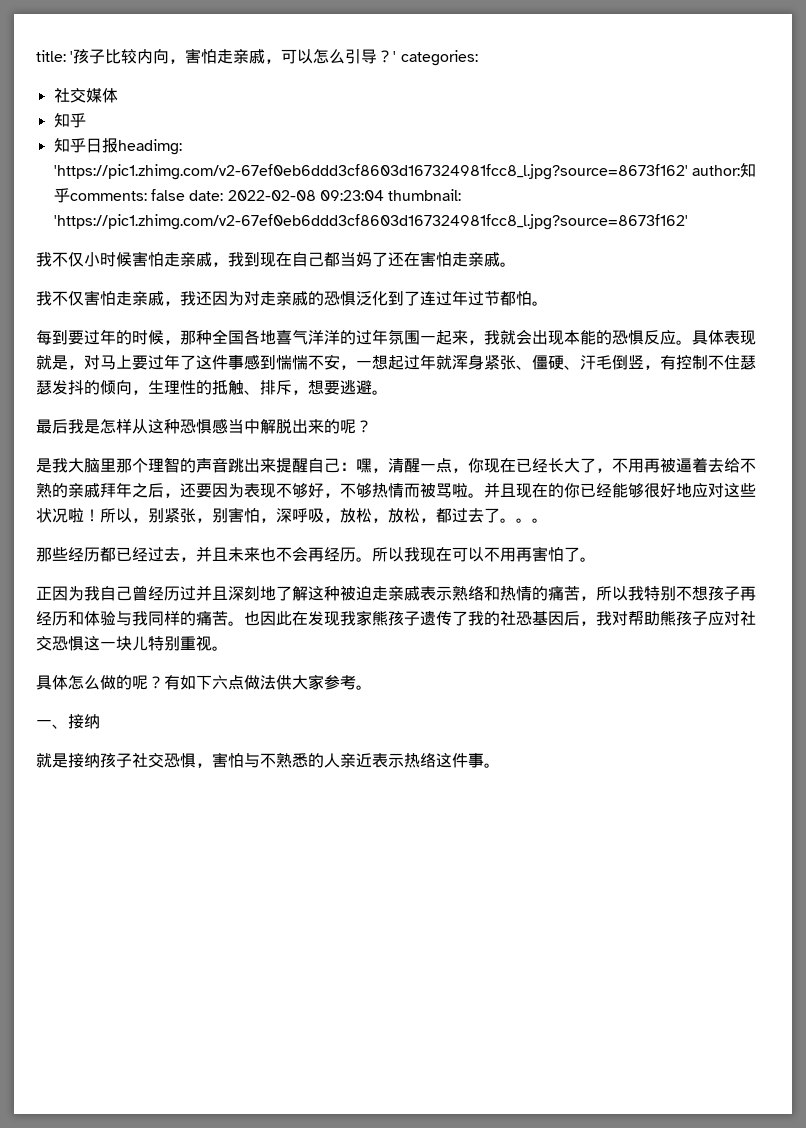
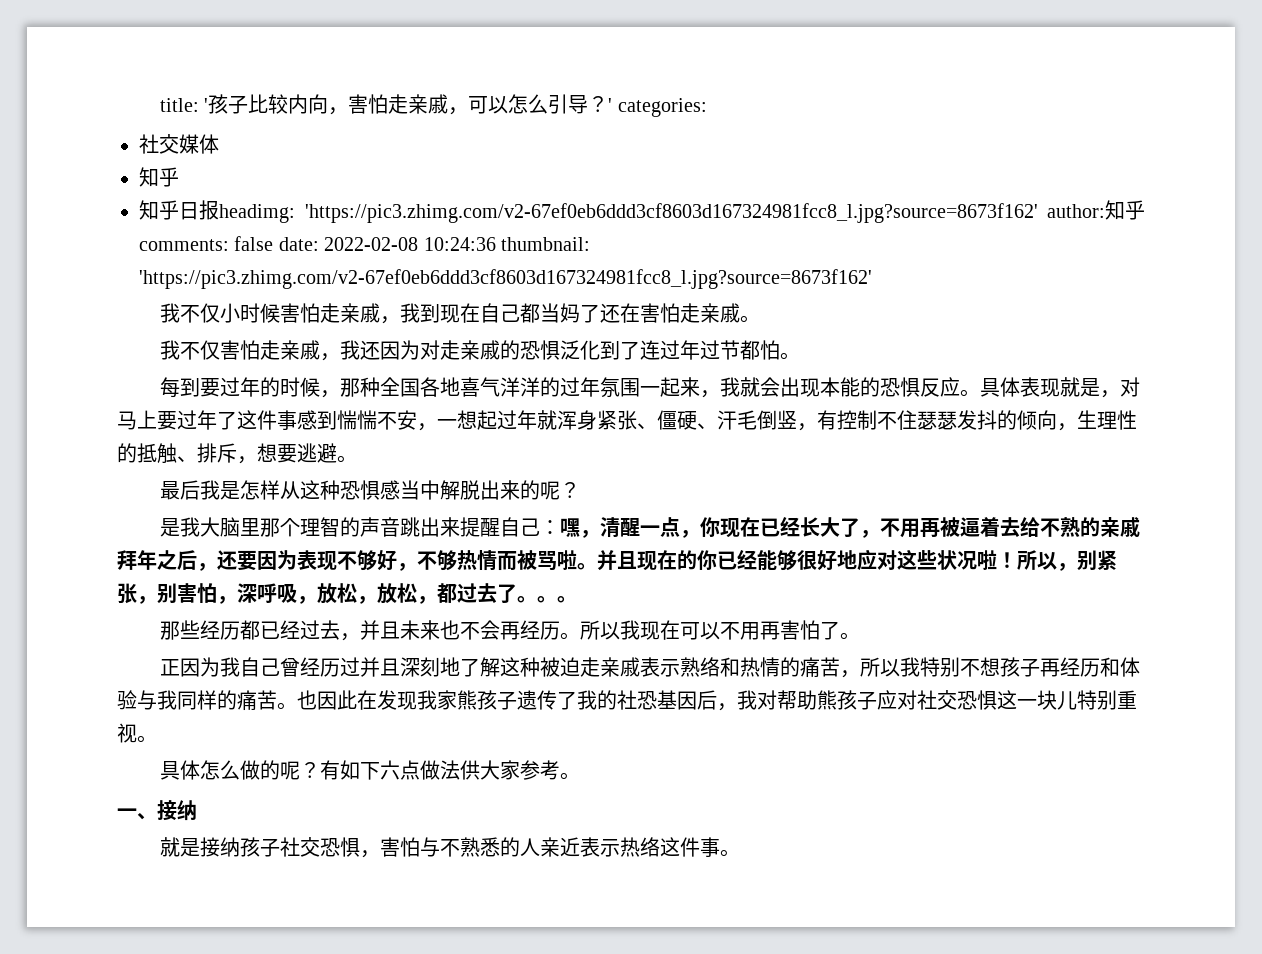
- 知乎日报headimg: 'https://pic1.zhimg.com/v2-67ef0eb6ddd3cf8603d167324981fcc8_l.jpg?source=8673f162' author:知乎comments: false date: 2022-02-08 09:23:04 thumbnail: 'https://pic1.zhimg.com/v2-67ef0eb6ddd3cf8603d167324981fcc8_l.jpg?source=8673f162'
+ 知乎日报headimg: 'https://pic3.zhimg.com/v2-67ef0eb6ddd3cf8603d167324981fcc8_l.jpg?source=8673f162' author:知乎comments: false date: 2022-02-08 10:24:36 thumbnail: 'https://pic3.zhimg.com/v2-67ef0eb6ddd3cf8603d167324981fcc8_l.jpg?source=8673f162'

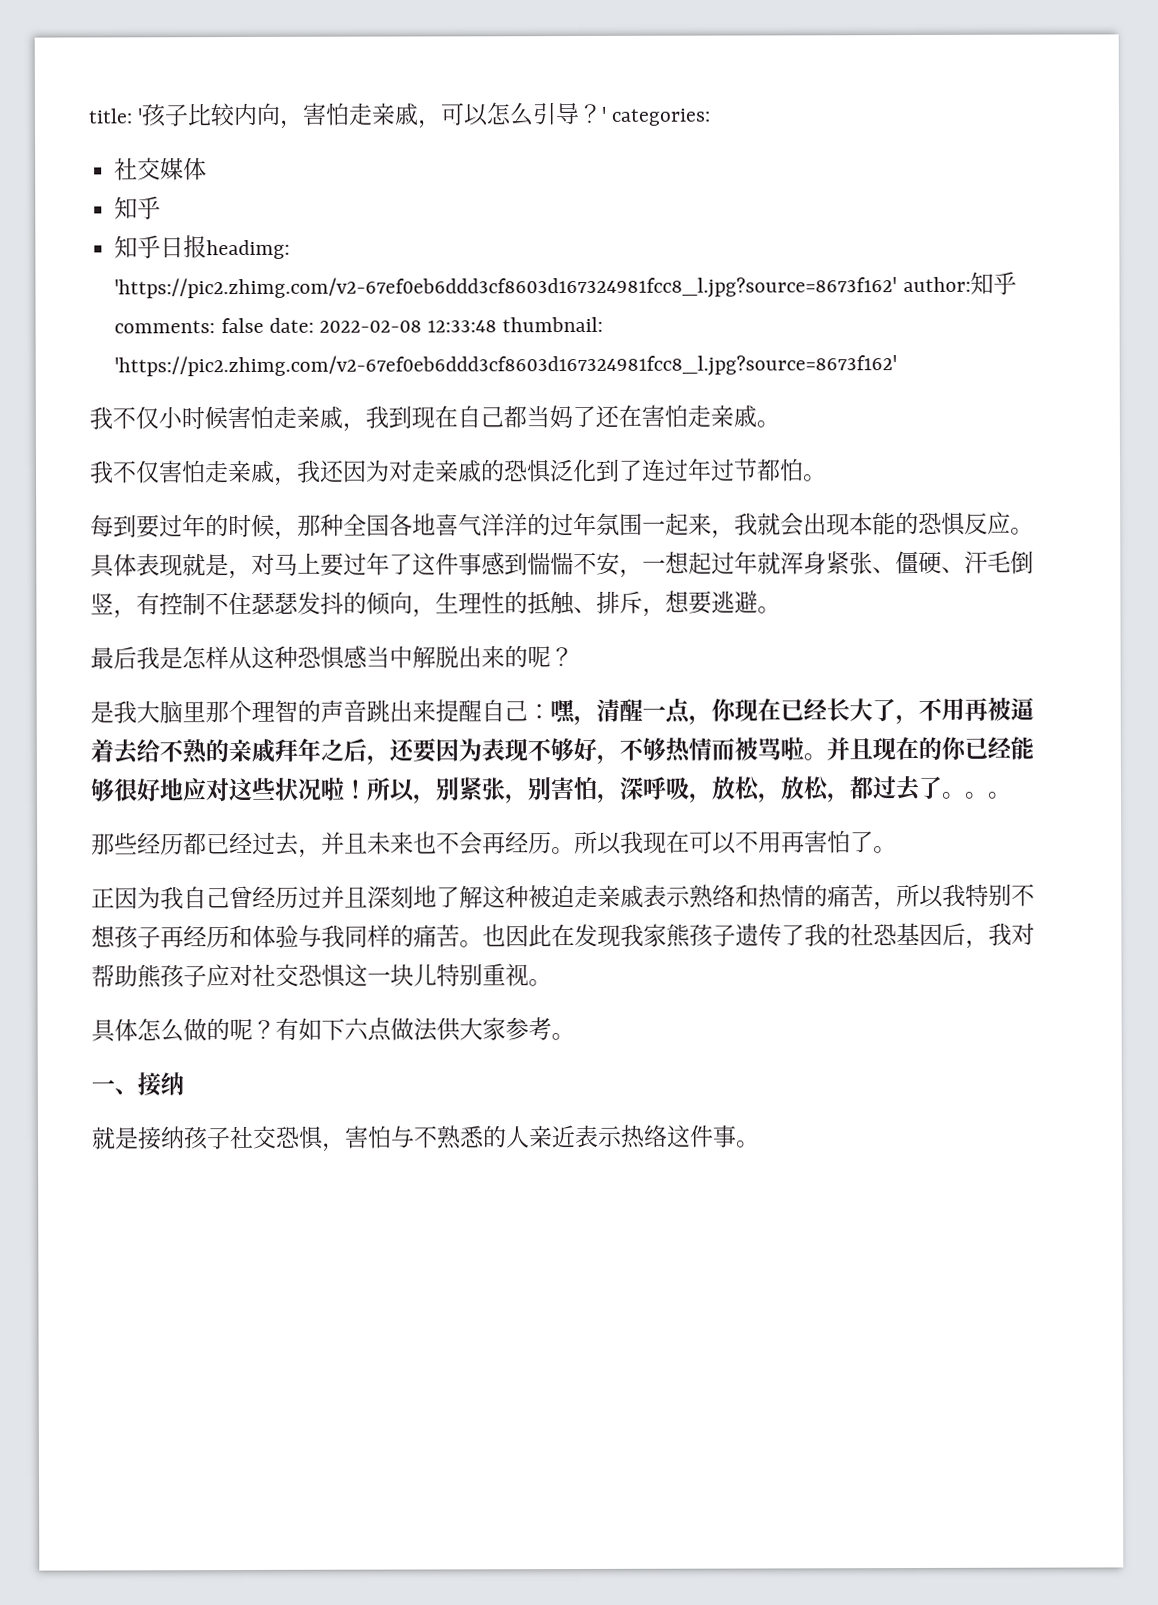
- 知乎日报headimg: 'https://pic3.zhimg.com/v2-67ef0eb6ddd3cf8603d167324981fcc8_l.jpg?source=8673f162' author:知乎comments: false date: 2022-02-08 10:24:36 thumbnail: 'https://pic3.zhimg.com/v2-67ef0eb6ddd3cf8603d167324981fcc8_l.jpg?source=8673f162'
+ 知乎日报headimg: 'https://pic2.zhimg.com/v2-67ef0eb6ddd3cf8603d167324981fcc8_l.jpg?source=8673f162' author:知乎comments: false date: 2022-02-08 12:33:48 thumbnail: 'https://pic2.zhimg.com/v2-67ef0eb6ddd3cf8603d167324981fcc8_l.jpg?source=8673f162'

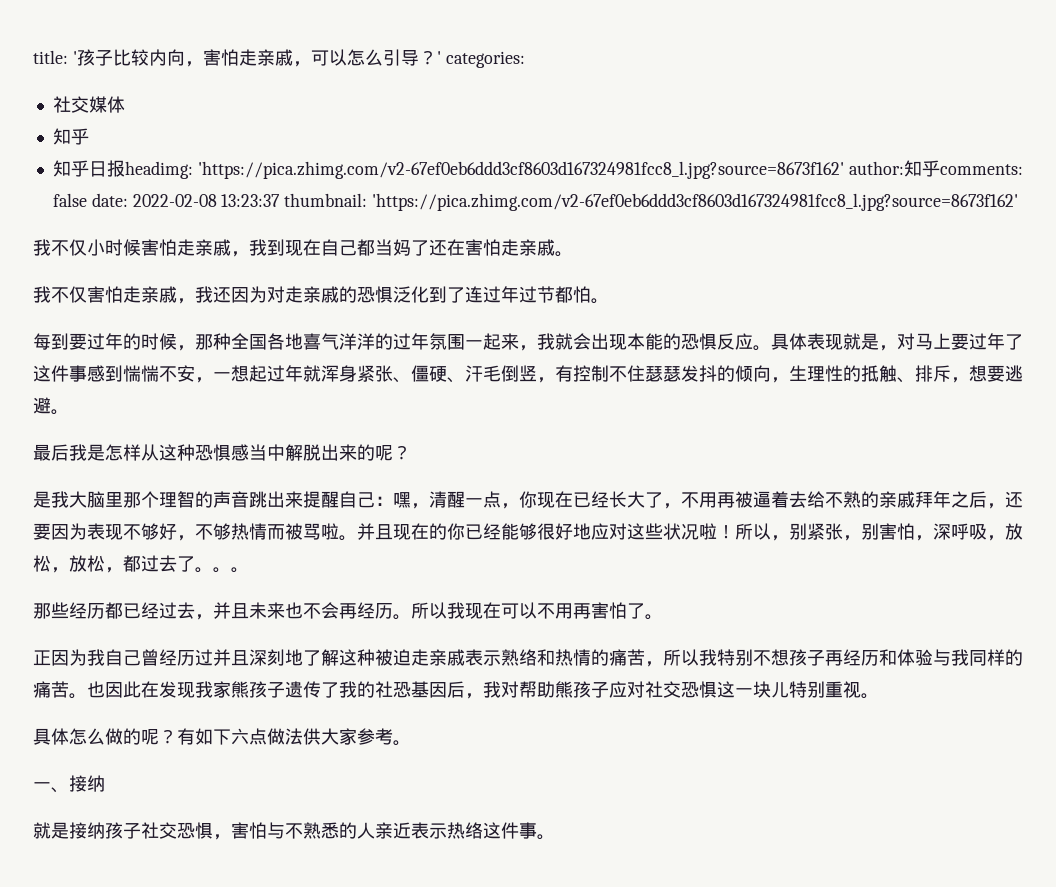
- 知乎日报headimg: 'https://pic2.zhimg.com/v2-67ef0eb6ddd3cf8603d167324981fcc8_l.jpg?source=8673f162' author:知乎comments: false date: 2022-02-08 12:33:48 thumbnail: 'https://pic2.zhimg.com/v2-67ef0eb6ddd3cf8603d167324981fcc8_l.jpg?source=8673f162'
+ 知乎日报headimg: 'https://pica.zhimg.com/v2-67ef0eb6ddd3cf8603d167324981fcc8_l.jpg?source=8673f162' author:知乎comments: false date: 2022-02-08 13:23:37 thumbnail: 'https://pica.zhimg.com/v2-67ef0eb6ddd3cf8603d167324981fcc8_l.jpg?source=8673f162'

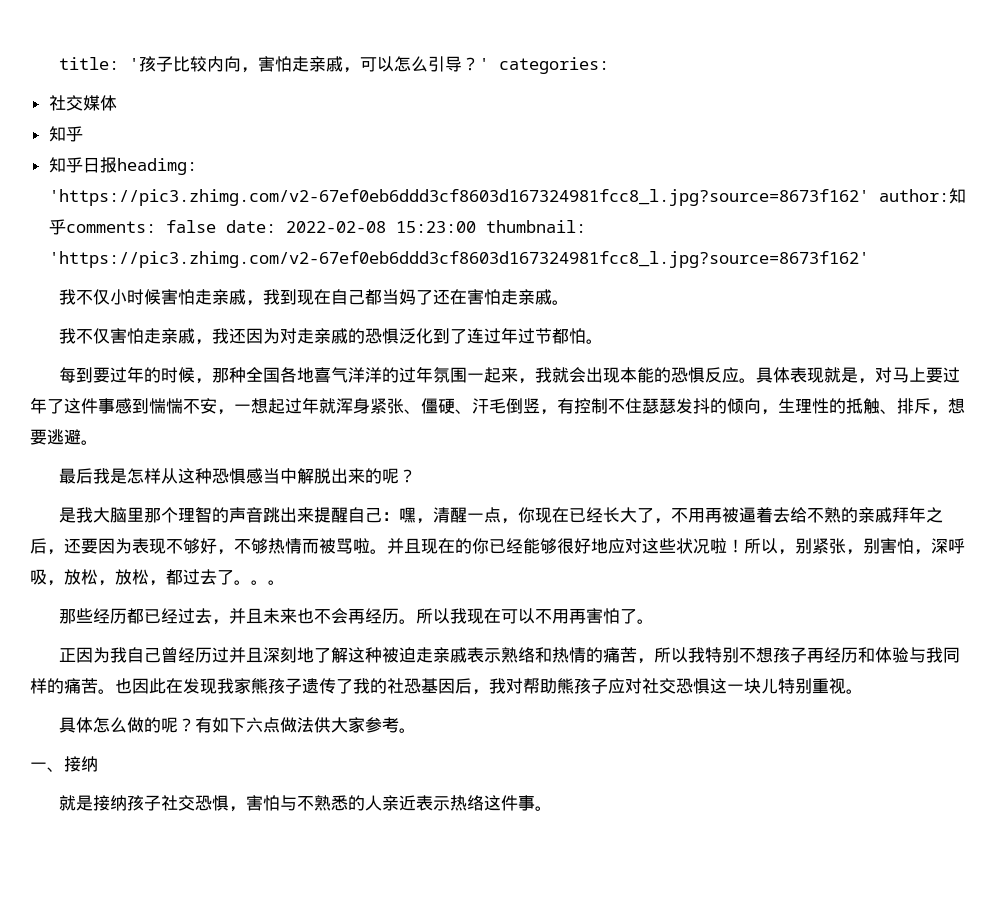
- 知乎日报headimg: 'https://pica.zhimg.com/v2-67ef0eb6ddd3cf8603d167324981fcc8_l.jpg?source=8673f162' author:知乎comments: false date: 2022-02-08 13:23:37 thumbnail: 'https://pica.zhimg.com/v2-67ef0eb6ddd3cf8603d167324981fcc8_l.jpg?source=8673f162'
+ 知乎日报headimg: 'https://pic3.zhimg.com/v2-67ef0eb6ddd3cf8603d167324981fcc8_l.jpg?source=8673f162' author:知乎comments: false date: 2022-02-08 15:23:00 thumbnail: 'https://pic3.zhimg.com/v2-67ef0eb6ddd3cf8603d167324981fcc8_l.jpg?source=8673f162'

